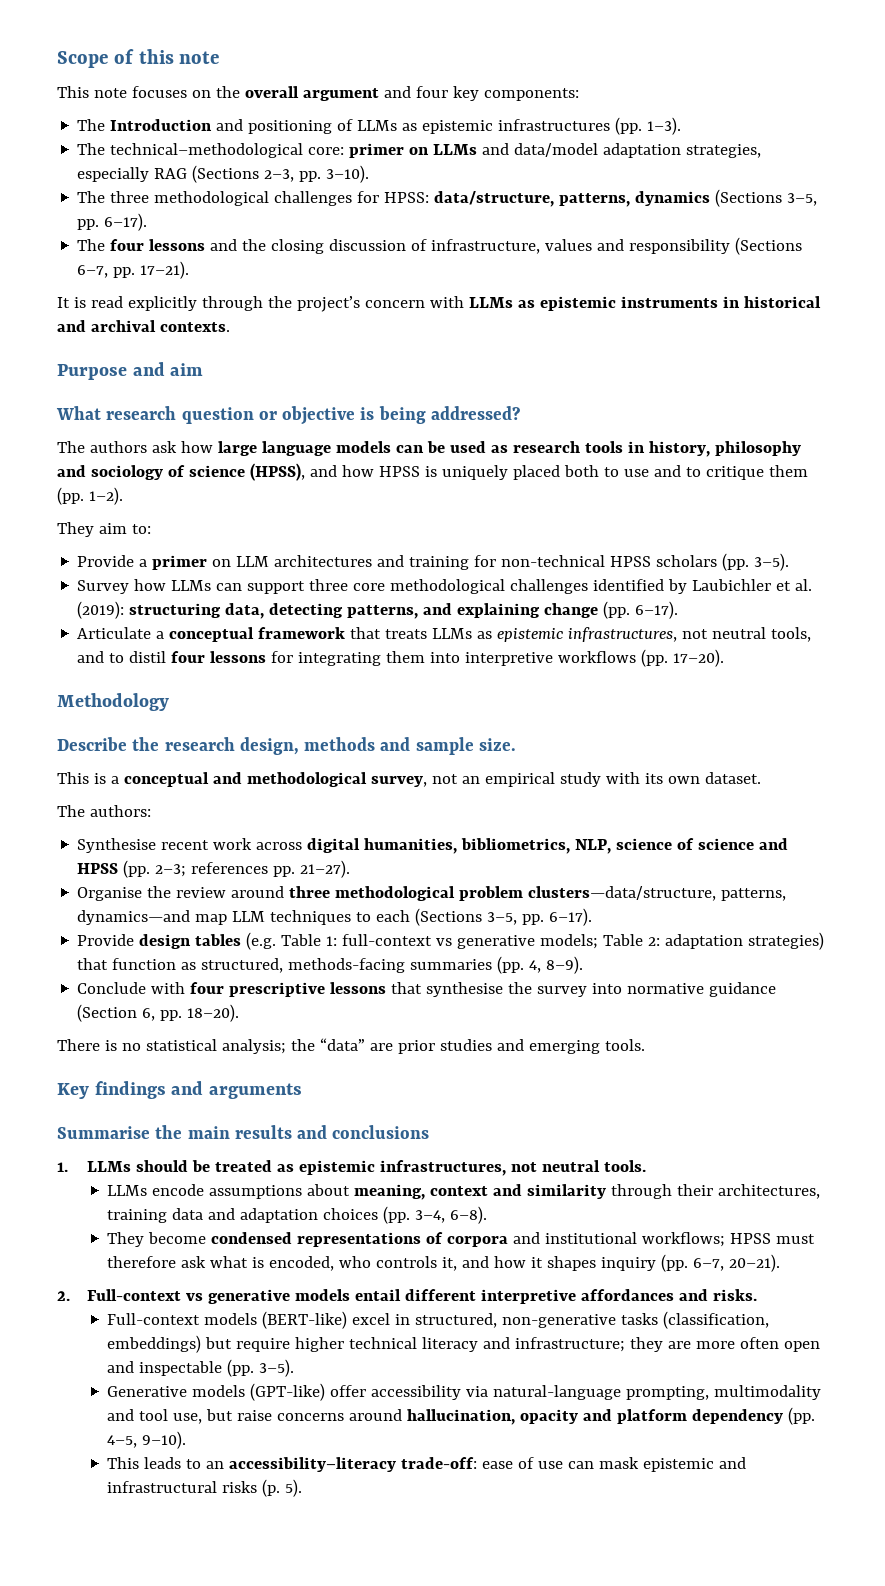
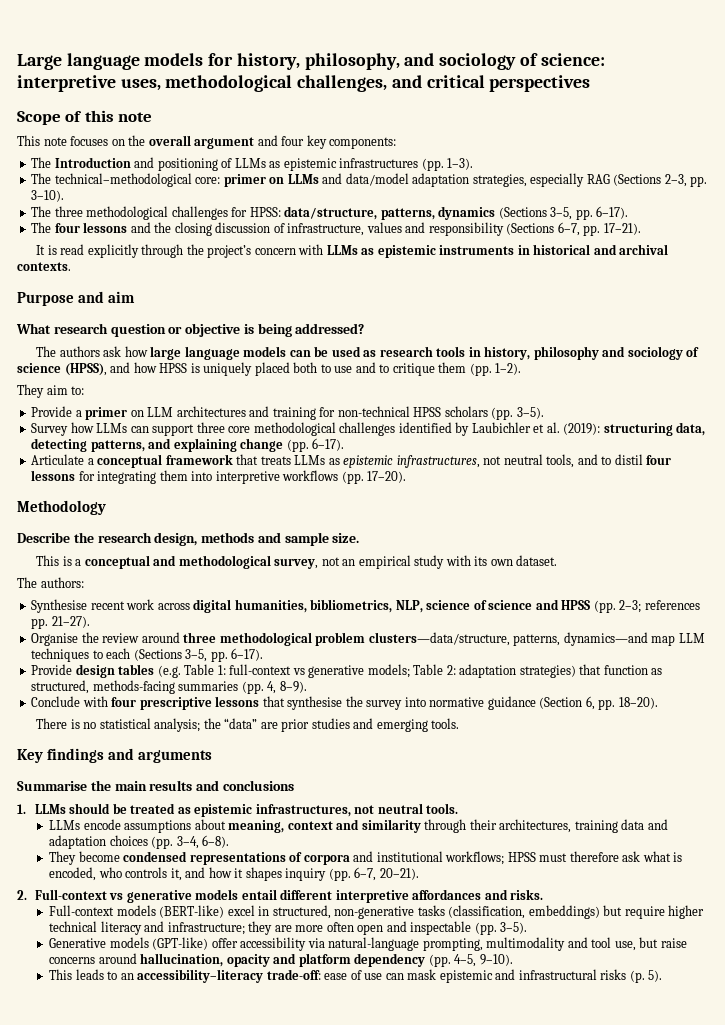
+ Large language models for history, philosophy, and sociology of science: interpretive uses, methodological challenges, and critical perspectives

